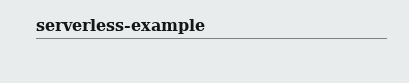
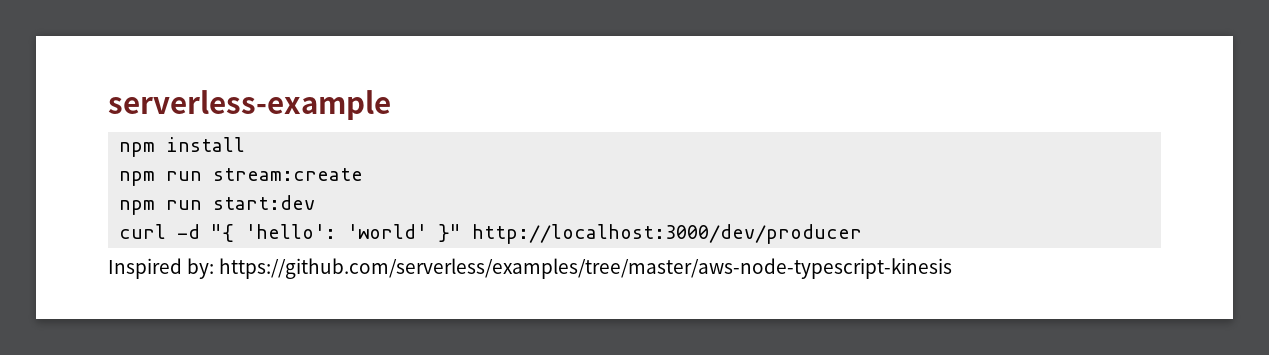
+ npm install
+ npm run stream:create
+ npm run start:dev
+ curl -d "{ 'hello': 'world' }" http://localhost:3000/dev/producer
+ Inspired by: https://github.com/serverless/examples/tree/master/aws-node-typescript-kinesis

